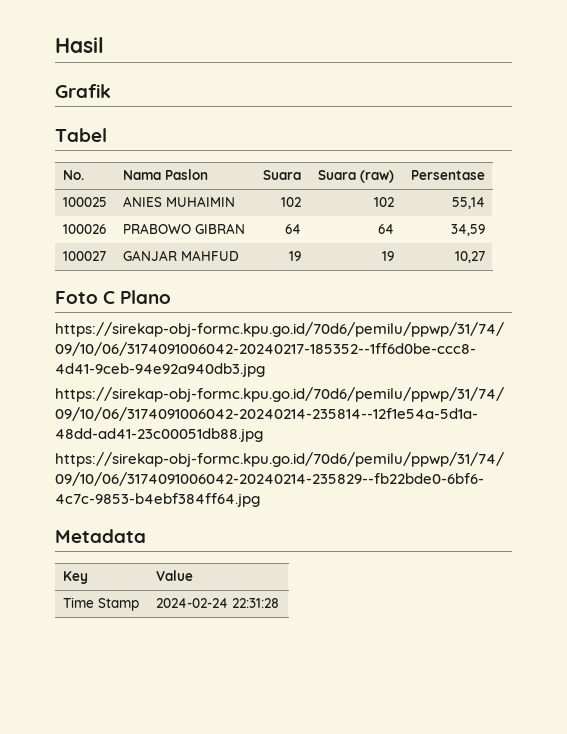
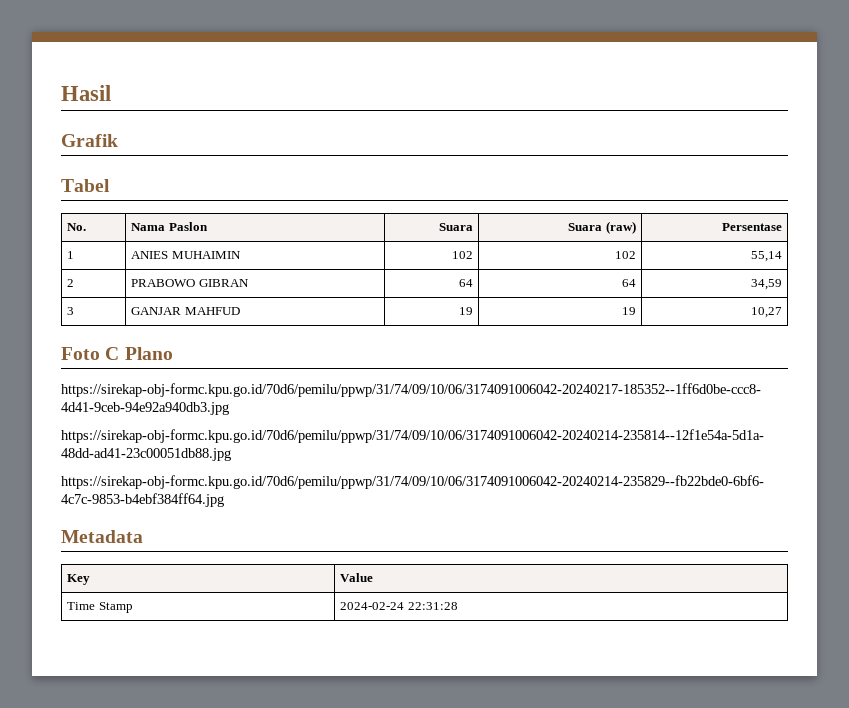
- 100025 | ANIES MUHAIMIN | 102 | 102 | 55,14
+ 1 | ANIES MUHAIMIN | 102 | 102 | 55,14
- 100026 | PRABOWO GIBRAN | 64 | 64 | 34,59
+ 2 | PRABOWO GIBRAN | 64 | 64 | 34,59
- 100027 | GANJAR MAHFUD | 19 | 19 | 10,27
+ 3 | GANJAR MAHFUD | 19 | 19 | 10,27

